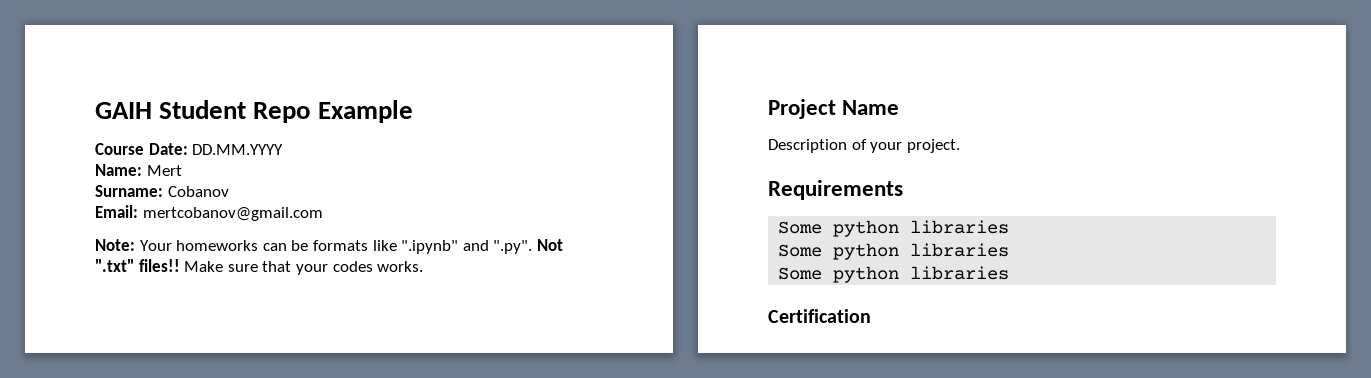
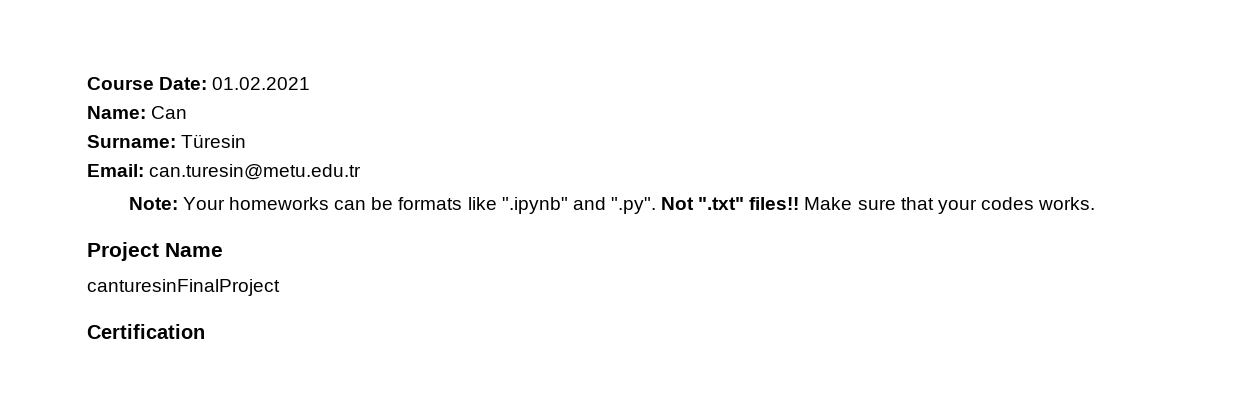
- GAIH Student Repo Example
- Course Date: DD.MM.YYYY
+ Course Date: 01.02.2021
- Name: Mert
+ Name: Can
- Surname: Cobanov
+ Surname: Türesin
- Email: mertcobanov@gmail.com
+ Email: can.turesin@metu.edu.tr
- Description of your project.
- Requirements
- Some python libraries
- Some python libraries
- Some python libraries
+ canturesinFinalProject

